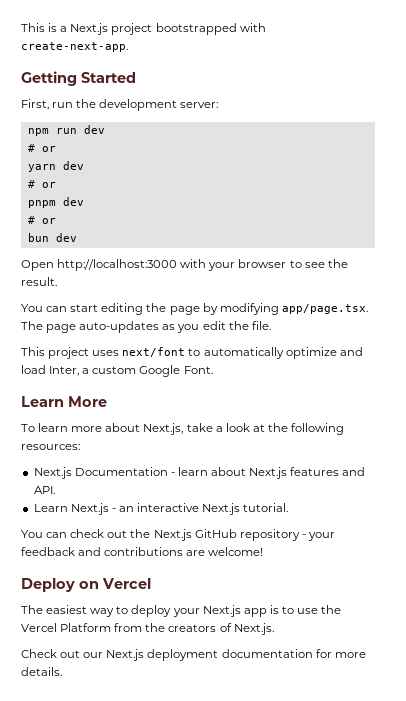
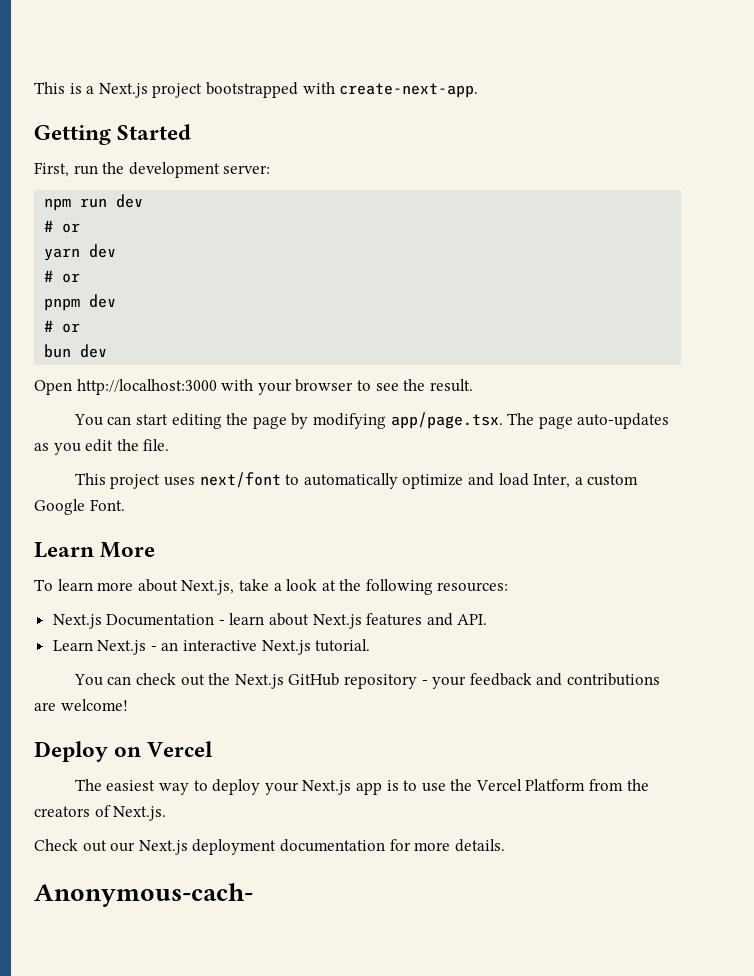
+ Anonymous-cach-

